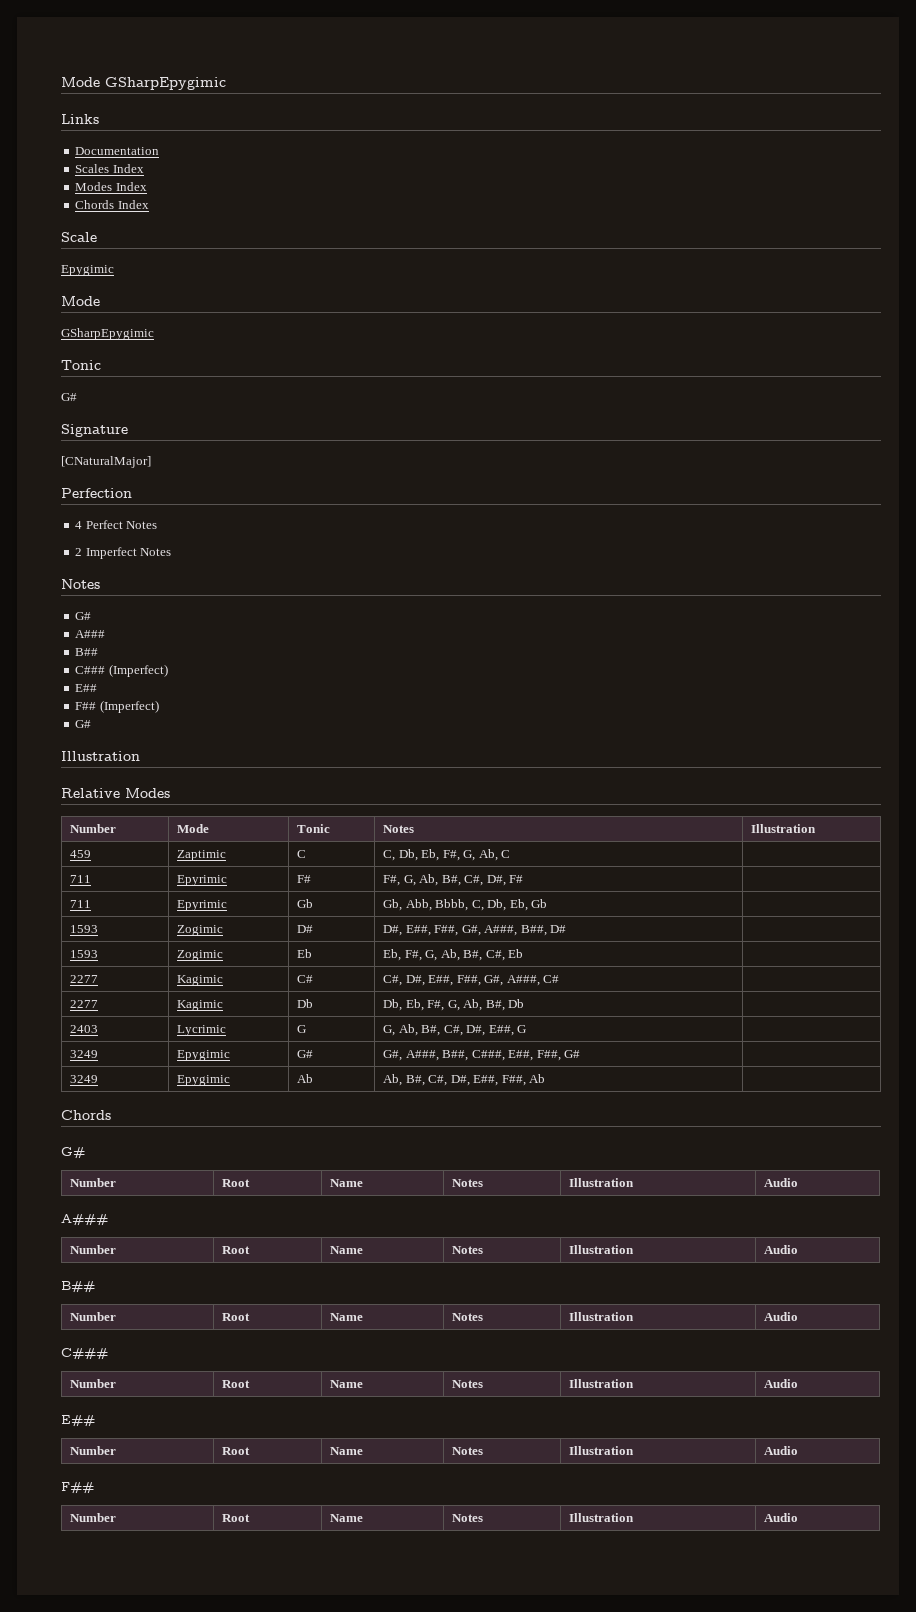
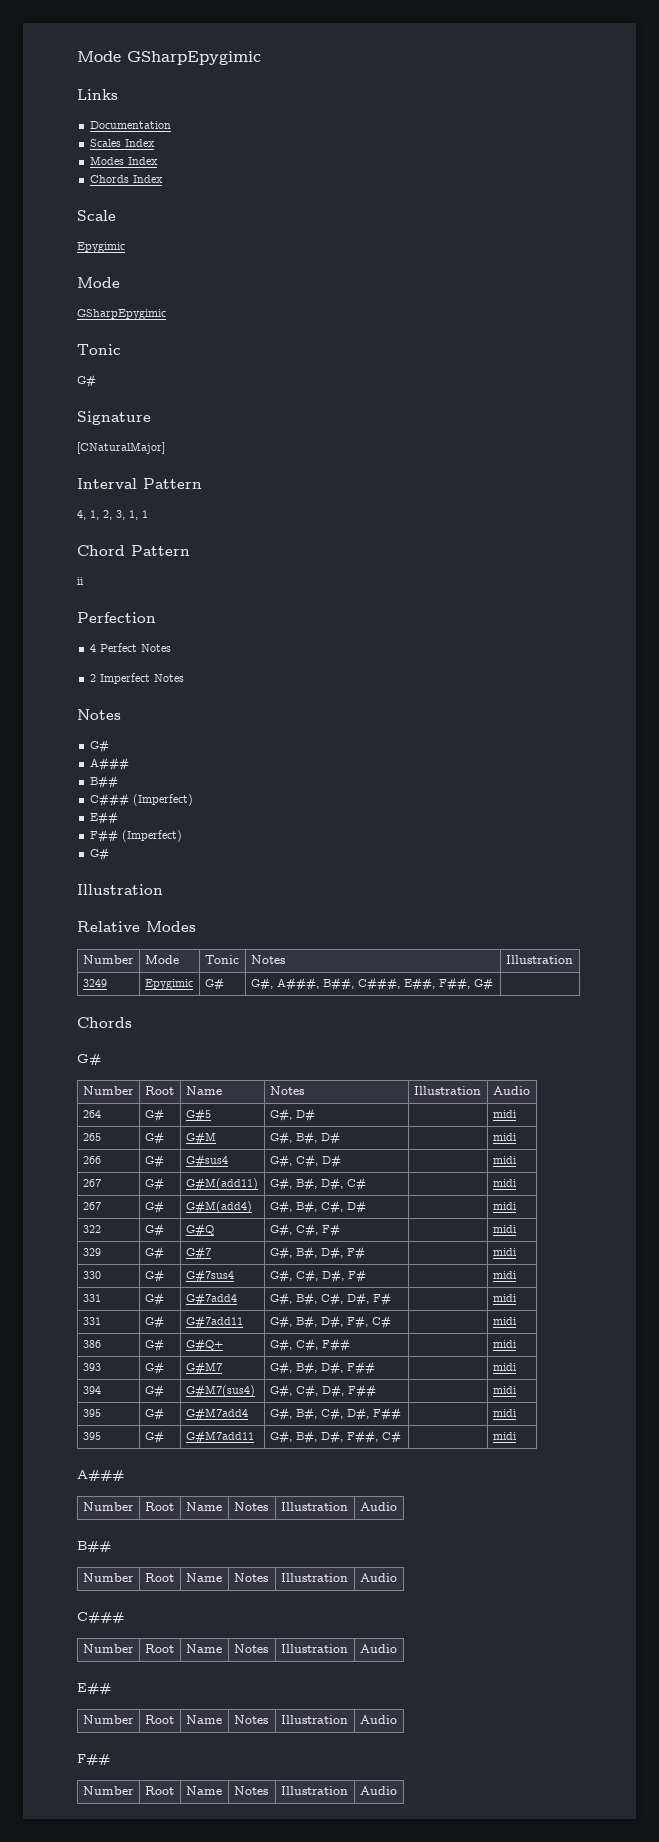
+ Interval Pattern
+ 4, 1, 2, 3, 1, 1
+ Chord Pattern
+ ii
- 459 | Zaptimic | C | C, Db, Eb, F#, G, Ab, C |
- 711 | Epyrimic | F# | F#, G, Ab, B#, C#, D#, F# |
- 711 | Epyrimic | Gb | Gb, Abb, Bbbb, C, Db, Eb, Gb |
- 1593 | Zogimic | D# | D#, E##, F##, G#, A###, B##, D# |
- 1593 | Zogimic | Eb | Eb, F#, G, Ab, B#, C#, Eb |
- 2277 | Kagimic | C# | C#, D#, E##, F##, G#, A###, C# |
- 2277 | Kagimic | Db | Db, Eb, F#, G, Ab, B#, Db |
- 2403 | Lycrimic | G | G, Ab, B#, C#, D#, E##, G |
- 3249 | Epygimic | Ab | Ab, B#, C#, D#, E##, F##, Ab |
+ 264 | G# | G#5 | G#, D# | | midi
+ 265 | G# | G#M | G#, B#, D# | | midi
+ 266 | G# | G#sus4 | G#, C#, D# | | midi
+ 267 | G# | G#M(add11) | G#, B#, D#, C# | | midi
+ 267 | G# | G#M(add4) | G#, B#, C#, D# | | midi
+ 322 | G# | G#Q | G#, C#, F# | | midi
+ 329 | G# | G#7 | G#, B#, D#, F# | | midi
+ 330 | G# | G#7sus4 | G#, C#, D#, F# | | midi
+ 331 | G# | G#7add4 | G#, B#, C#, D#, F# | | midi
+ 331 | G# | G#7add11 | G#, B#, D#, F#, C# | | midi
+ 386 | G# | G#Q+ | G#, C#, F## | | midi
+ 393 | G# | G#M7 | G#, B#, D#, F## | | midi
+ 394 | G# | G#M7(sus4) | G#, C#, D#, F## | | midi
+ 395 | G# | G#M7add4 | G#, B#, C#, D#, F## | | midi
+ 395 | G# | G#M7add11 | G#, B#, D#, F##, C# | | midi

